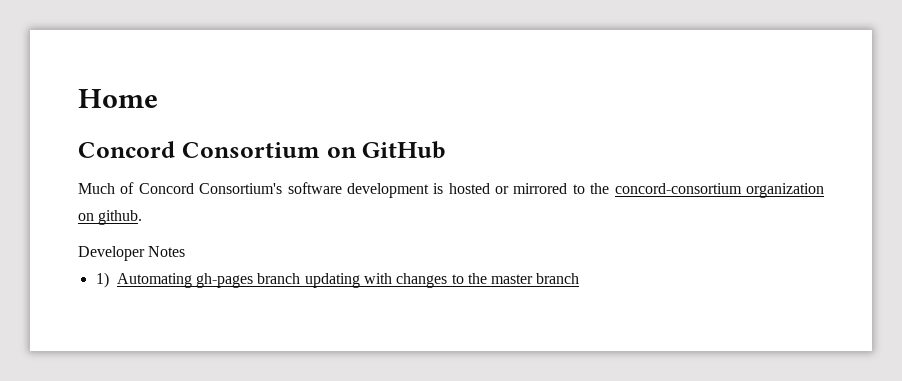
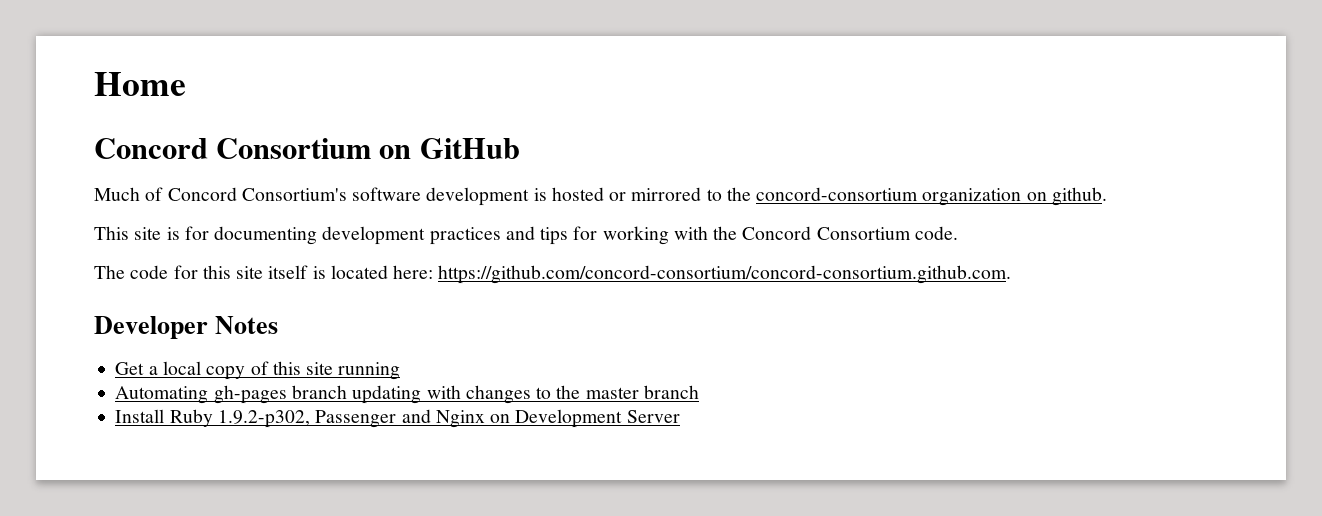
+ This site is for documenting development practices and tips for working with the Concord Consortium code.
+ The code for this site itself is located here: https://github.com/concord-consortium/concord-consortium.github.com.
  Developer Notes
- 1) Automating gh-pages branch updating with changes to the master branch
+ Get a local copy of this site running
+ Automating gh-pages branch updating with changes to the master branch
+ Install Ruby 1.9.2-p302, Passenger and Nginx on Development Server

